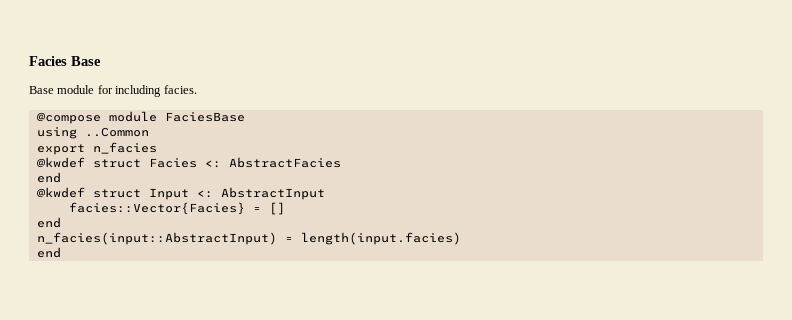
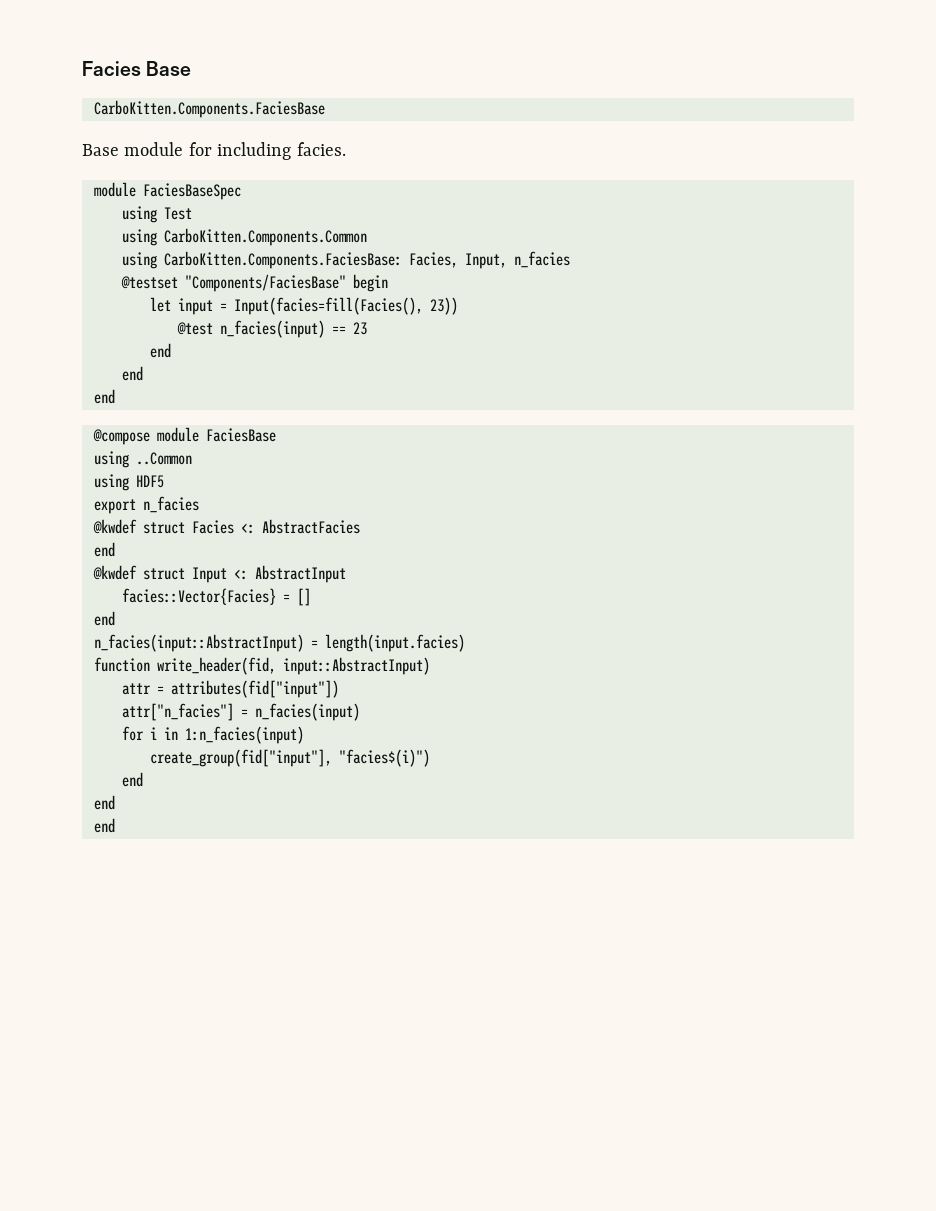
+ CarboKitten.Components.FaciesBase
+ module FaciesBaseSpec
+ using Test
+ using CarboKitten.Components.Common
+ using CarboKitten.Components.FaciesBase: Facies, Input, n_facies
+ @testset "Components/FaciesBase" begin
+ let input = Input(facies=fill(Facies(), 23))
+ @test n_facies(input) == 23
+ end
+ end
+ end
+ using HDF5
  n_facies(input::AbstractInput) = length(input.facies)
+ function write_header(fid, input::AbstractInput)
+ attr = attributes(fid["input"])
+ attr["n_facies"] = n_facies(input)
+ for i in 1:n_facies(input)
+ create_group(fid["input"], "facies$(i)")
+ end
+ end

